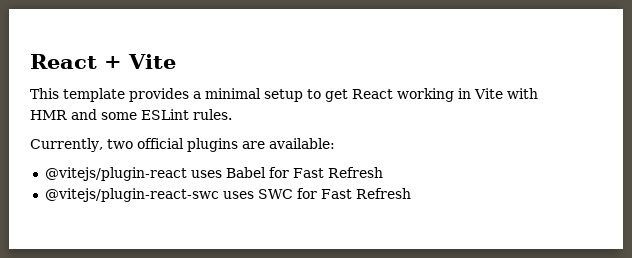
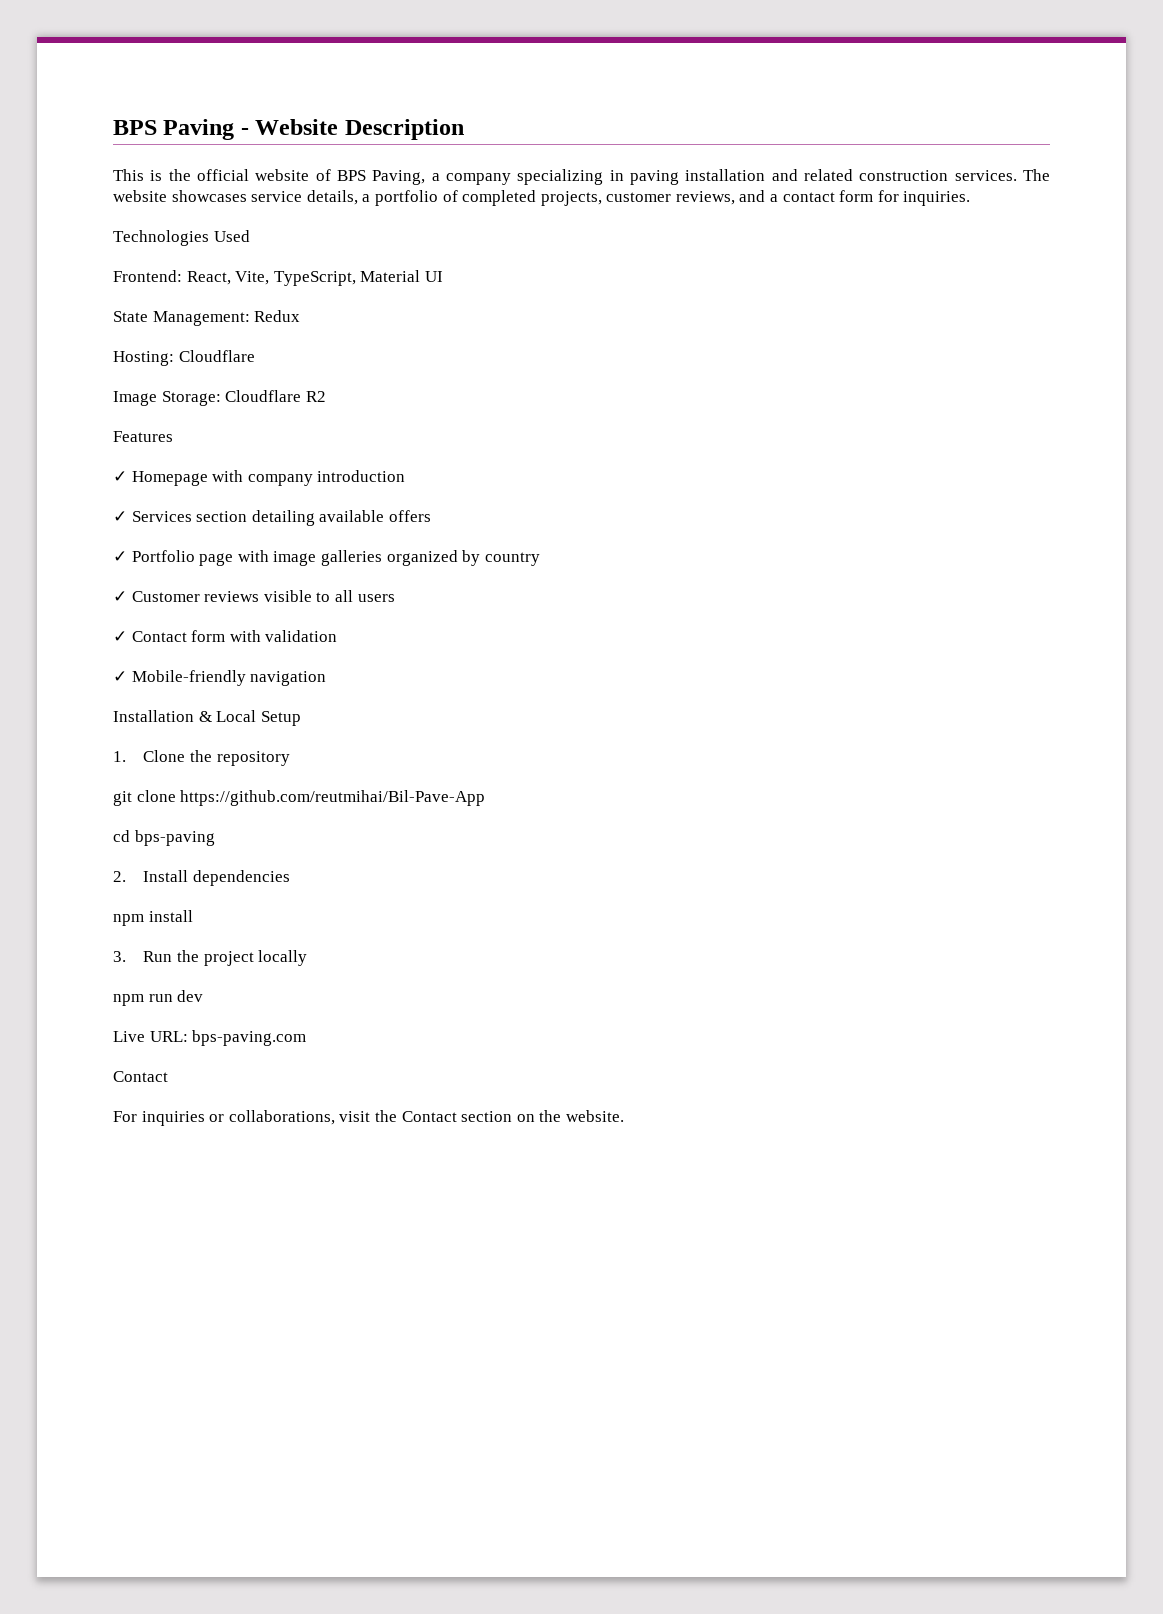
- React + Vite
- This template provides a minimal setup to get React working in Vite with HMR and some ESLint rules.
- Currently, two official plugins are available:
- @vitejs/plugin-react uses Babel for Fast Refresh
- @vitejs/plugin-react-swc uses SWC for Fast Refresh
+ BPS Paving - Website Description
+ This is the official website of BPS Paving, a company specializing in paving installation and related construction services. The website showcases service details, a portfolio of completed projects, customer reviews, and a contact form for inquiries.
+ Technologies Used
+ Frontend: React, Vite, TypeScript, Material UI
+ State Management: Redux
+ Hosting: Cloudflare
+ Image Storage: Cloudflare R2
+ Features
+ ✓ Homepage with company introduction
+ ✓ Services section detailing available offers
+ ✓ Portfolio page with image galleries organized by country
+ ✓ Customer reviews visible to all users
+ ✓ Contact form with validation
+ ✓ Mobile-friendly navigation
+ Installation & Local Setup
+ 1. Clone the repository
+ git clone https://github.com/reutmihai/Bil-Pave-App
+ cd bps-paving
+ 2. Install dependencies
+ npm install
+ 3. Run the project locally
+ npm run dev
+ Live URL: bps-paving.com
+ Contact
+ For inquiries or collaborations, visit the Contact section on the website.

